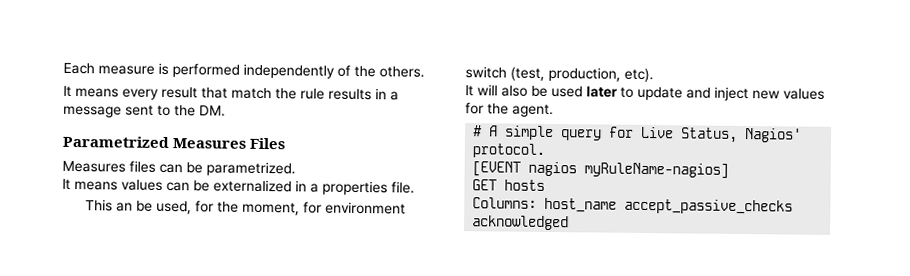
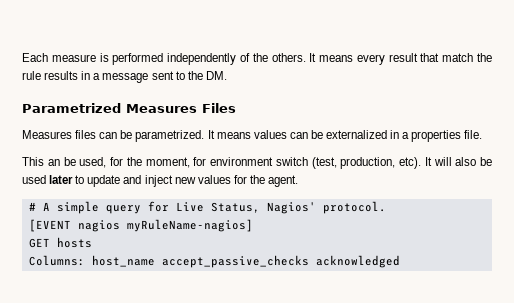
- Each measure is performed independently of the others.
- It means every result that match the rule results in a message sent to the DM.
+ Each measure is performed independently of the others. It means every result that match the rule results in a message sent to the DM.
- Measures files can be parametrized.
- It means values can be externalized in a properties file.
+ Measures files can be parametrized. It means values can be externalized in a properties file.
- This an be used, for the moment, for environment switch (test, production, etc).
- It will also be used later to update and inject new values for the agent.
+ This an be used, for the moment, for environment switch (test, production, etc). It will also be used later to update and inject new values for the agent.

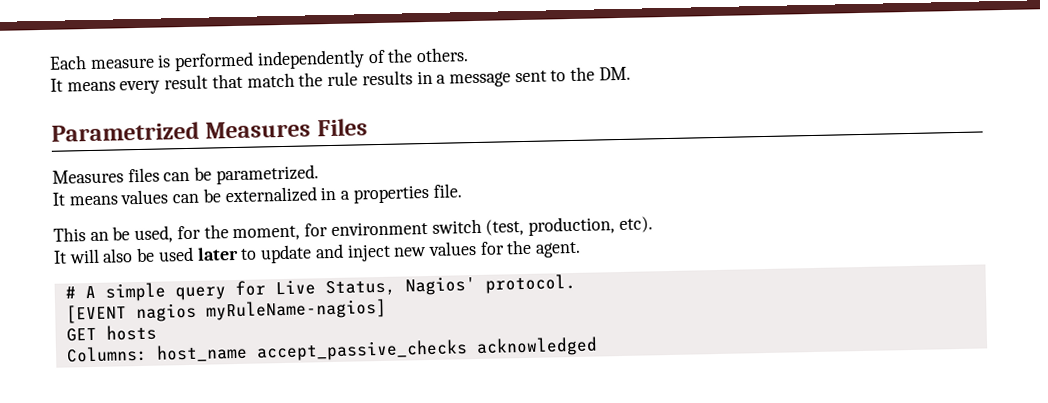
- Each measure is performed independently of the others. It means every result that match the rule results in a message sent to the DM.
+ Each measure is performed independently of the others.
+ It means every result that match the rule results in a message sent to the DM.
- Measures files can be parametrized. It means values can be externalized in a properties file.
+ Measures files can be parametrized.
+ It means values can be externalized in a properties file.
- This an be used, for the moment, for environment switch (test, production, etc). It will also be used later to update and inject new values for the agent.
+ This an be used, for the moment, for environment switch (test, production, etc).
+ It will also be used later to update and inject new values for the agent.

